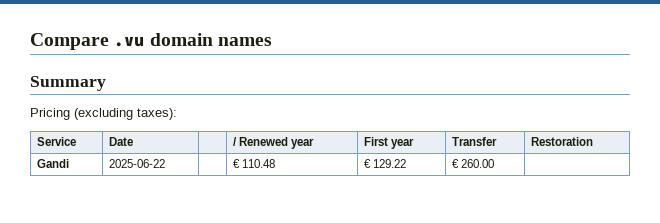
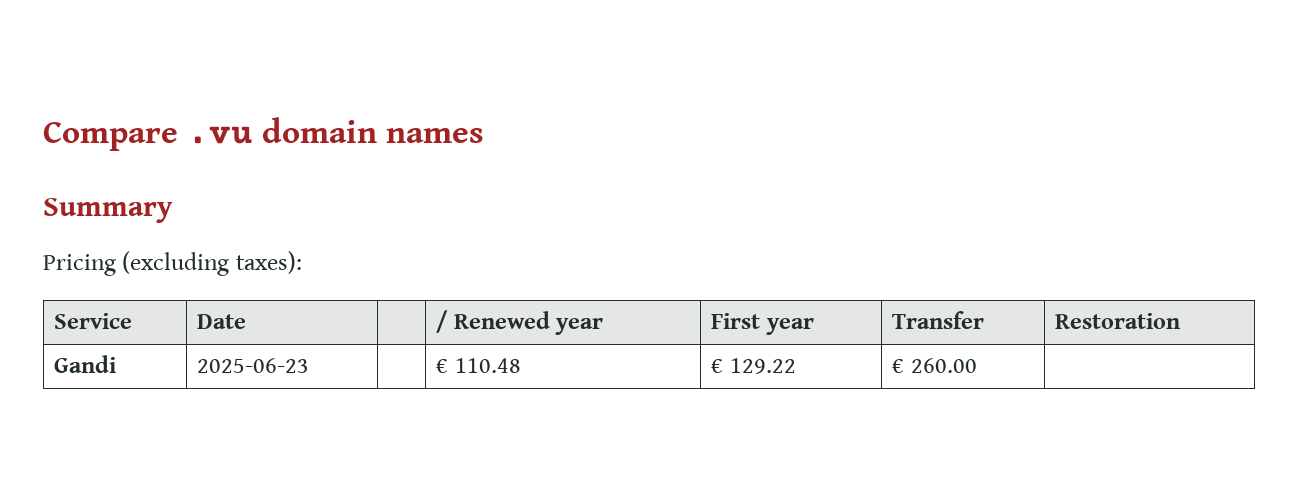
- Gandi | 2025-06-22 | | € 110.48 | € 129.22 | € 260.00 |
+ Gandi | 2025-06-23 | | € 110.48 | € 129.22 | € 260.00 |

